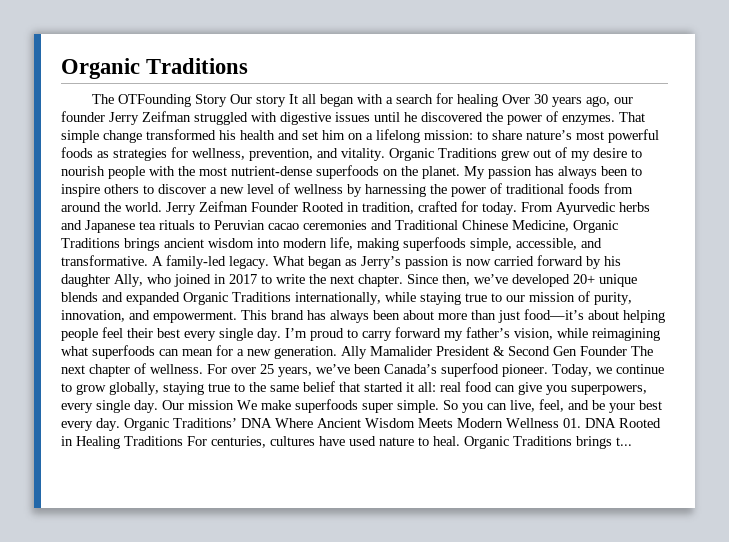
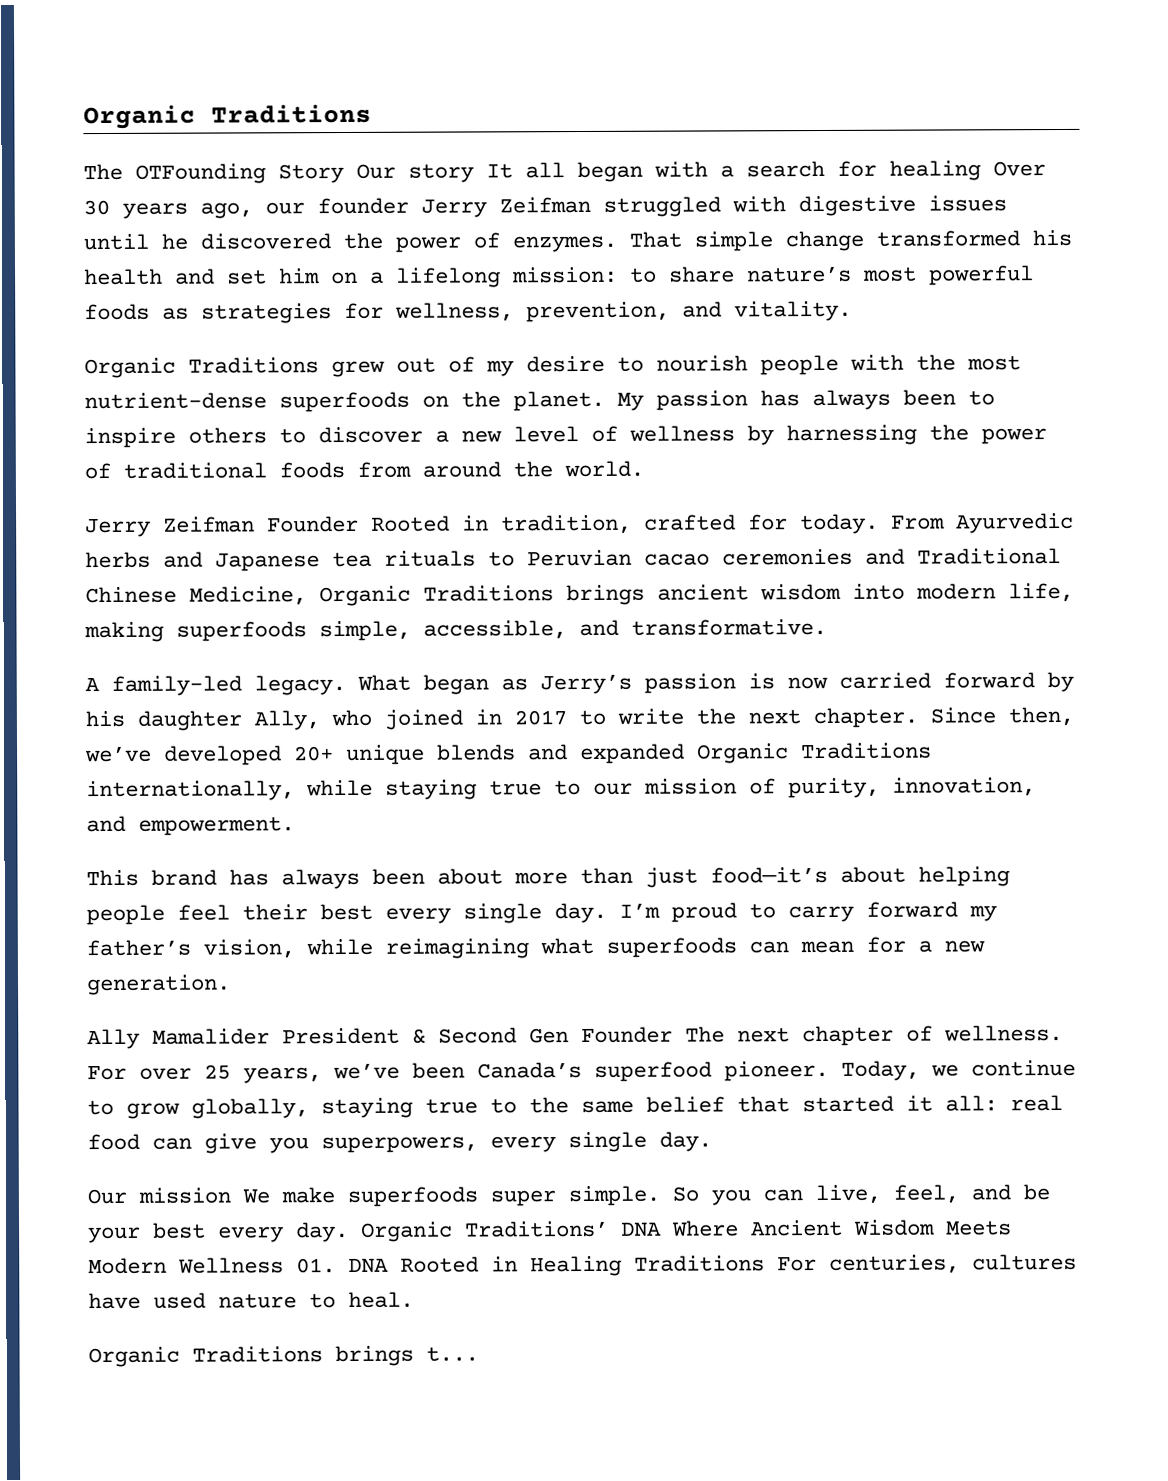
- That simple change transformed his health and set him on a lifelong mission: to share nature’s most powerful foods as strategies for wellness, prevention, and vitality. Organic Traditions grew out of my desire to nourish people with the most nutrient-dense superfoods on the planet.
+ That simple change transformed his health and set him on a lifelong mission: to share nature’s most powerful foods as strategies for wellness, prevention, and vitality.
+ Organic Traditions grew out of my desire to nourish people with the most nutrient-dense superfoods on the planet.
- My passion has always been to inspire others to discover a new level of wellness by harnessing the power of traditional foods from around the world. Jerry Zeifman Founder Rooted in tradition, crafted for today.
+ My passion has always been to inspire others to discover a new level of wellness by harnessing the power of traditional foods from around the world.
+ Jerry Zeifman Founder Rooted in tradition, crafted for today.
- From Ayurvedic herbs and Japanese tea rituals to Peruvian cacao ceremonies and Traditional Chinese Medicine, Organic Traditions brings ancient wisdom into modern life, making superfoods simple, accessible, and transformative. A family-led legacy.
+ From Ayurvedic herbs and Japanese tea rituals to Peruvian cacao ceremonies and Traditional Chinese Medicine, Organic Traditions brings ancient wisdom into modern life, making superfoods simple, accessible, and transformative.
+ A family-led legacy.
- Since then, we’ve developed 20+ unique blends and expanded Organic Traditions internationally, while staying true to our mission of purity, innovation, and empowerment. This brand has always been about more than just food—it’s about helping people feel their best every single day.
+ Since then, we’ve developed 20+ unique blends and expanded Organic Traditions internationally, while staying true to our mission of purity, innovation, and empowerment.
+ This brand has always been about more than just food—it’s about helping people feel their best every single day.
- I’m proud to carry forward my father’s vision, while reimagining what superfoods can mean for a new generation. Ally Mamalider President & Second Gen Founder The next chapter of wellness.
+ I’m proud to carry forward my father’s vision, while reimagining what superfoods can mean for a new generation.
+ Ally Mamalider President & Second Gen Founder The next chapter of wellness.
- Today, we continue to grow globally, staying true to the same belief that started it all: real food can give you superpowers, every single day. Our mission We make superfoods super simple.
+ Today, we continue to grow globally, staying true to the same belief that started it all: real food can give you superpowers, every single day.
+ Our mission We make superfoods super simple.
- Organic Traditions’ DNA Where Ancient Wisdom Meets Modern Wellness 01. DNA Rooted in Healing Traditions For centuries, cultures have used nature to heal. Organic Traditions brings t...
+ Organic Traditions’ DNA Where Ancient Wisdom Meets Modern Wellness 01. DNA Rooted in Healing Traditions For centuries, cultures have used nature to heal.
+ Organic Traditions brings t...

